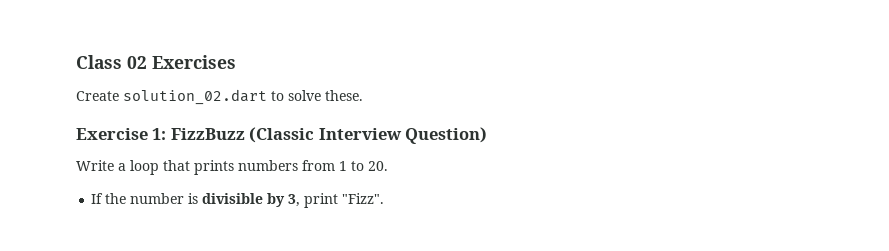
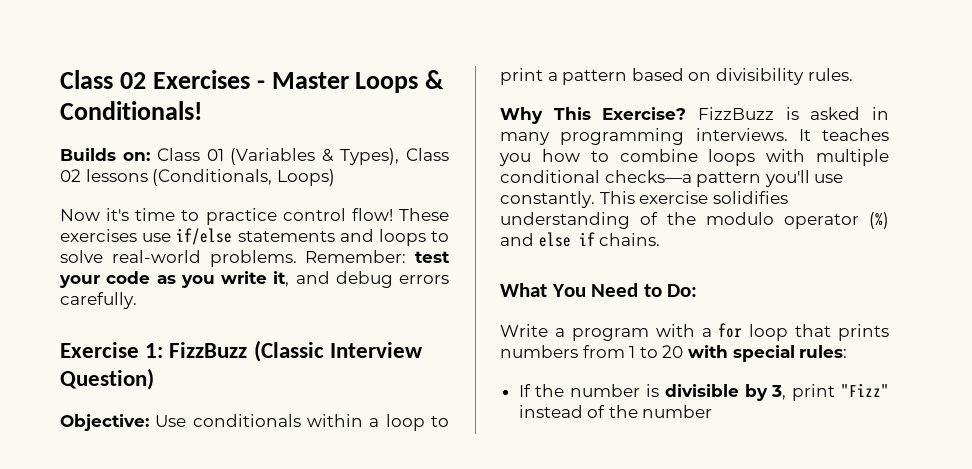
- Class 02 Exercises
- Create solution_02.dart to solve these.
+ Class 02 Exercises - Master Loops & Conditionals!
+ Builds on: Class 01 (Variables & Types), Class 02 lessons (Conditionals, Loops)
+ Now it's time to practice control flow! These exercises use if/else statements and loops to solve real-world problems. Remember: test your code as you write it, and debug errors carefully.
- Write a loop that prints numbers from 1 to 20.
+ Objective: Use conditionals within a loop to print a pattern based on divisibility rules.
+ Why This Exercise? FizzBuzz is asked in many programming interviews. It teaches you how to combine loops with multiple conditional checks—a pattern you'll use constantly. This exercise solidifies understanding of the modulo operator (%) and else if chains.
+ What You Need to Do:
+ Write a program with a for loop that prints numbers from 1 to 20 with special rules:
- If the number is divisible by 3, print "Fizz".
+ If the number is divisible by 3, print "Fizz" instead of the number

